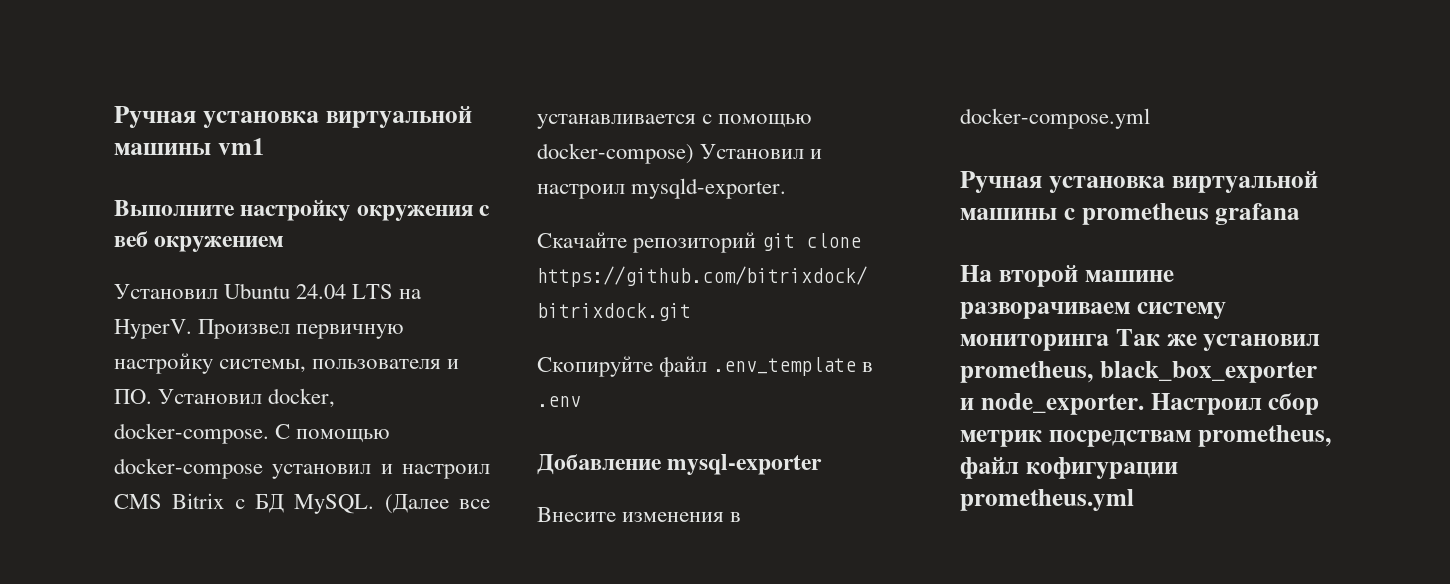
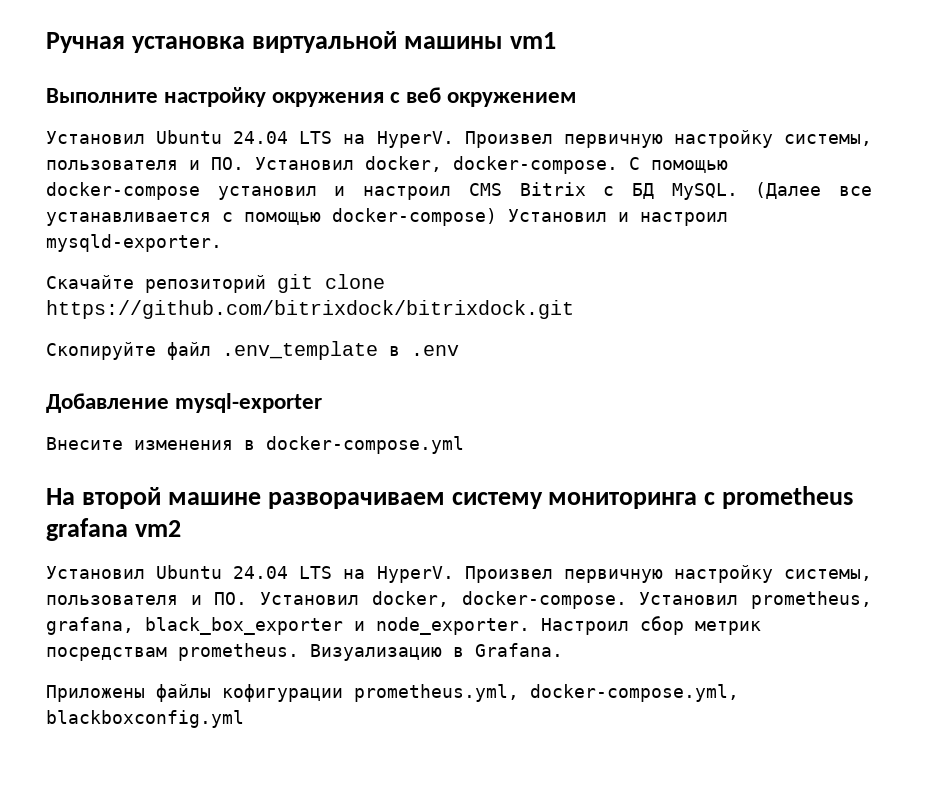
- Ручная установка виртуальной машины с prometheus grafana
- На второй машине разворачиваем систему мониторинга Так же установил prometheus, black_box_exporter и node_exporter.
+ На второй машине разворачиваем систему мониторинга с prometheus grafana vm2
+ Установил Ubuntu 24.04 LTS на HyperV. Произвел первичную настройку системы, пользователя и ПО. Установил docker, docker-compose. Установил prometheus, grafana, black_box_exporter и node_exporter.
- Настроил сбор метрик посредствам prometheus, файл кофигурации prometheus.yml
+ Настроил сбор метрик посредствам prometheus. Визуализацию в Grafana.
+ Приложены файлы кофигурации prometheus.yml, docker-compose.yml, blackboxconfig.yml

